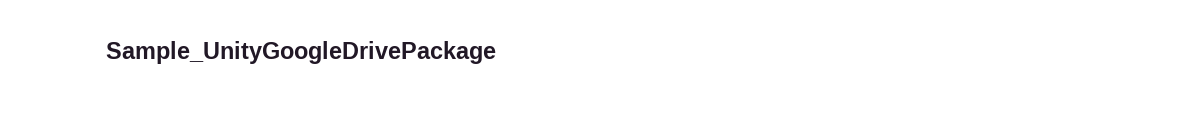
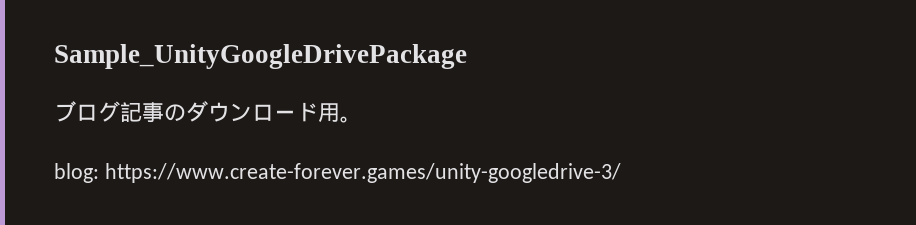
+ ブログ記事のダウンロード用。
+ blog: https://www.create-forever.games/unity-googledrive-3/

